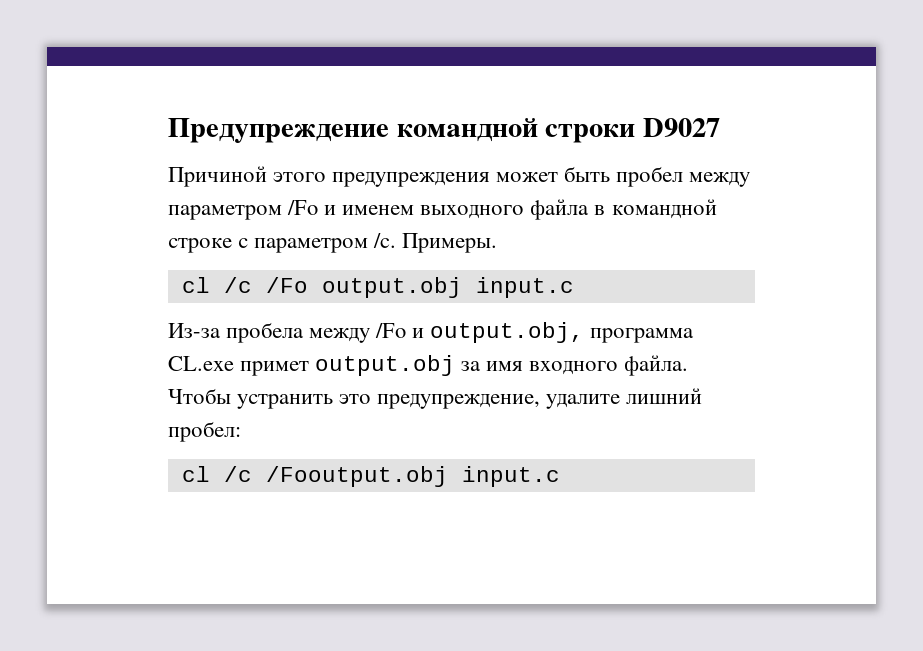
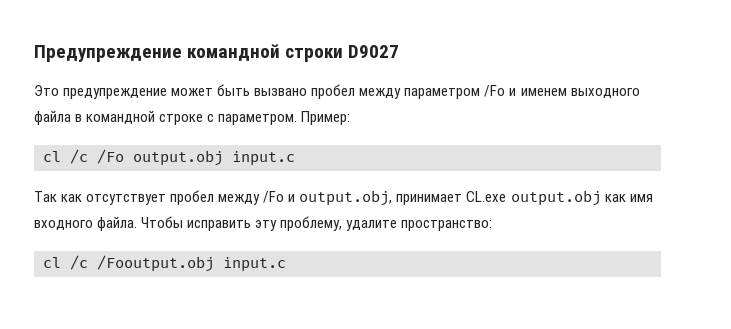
- Причиной этого предупреждения может быть пробел между параметром /Fo и именем выходного файла в командной строке с параметром /c. Примеры.
+ Это предупреждение может быть вызвано пробел между параметром /Fo и именем выходного файла в командной строке с параметром. Пример:
- Из-за пробела между /Fo и output.obj, программа CL.exe примет output.obj за имя входного файла. Чтобы устранить это предупреждение, удалите лишний пробел:
+ Так как отсутствует пробел между /Fo и output.obj, принимает CL.exe output.obj как имя входного файла. Чтобы исправить эту проблему, удалите пространство:

